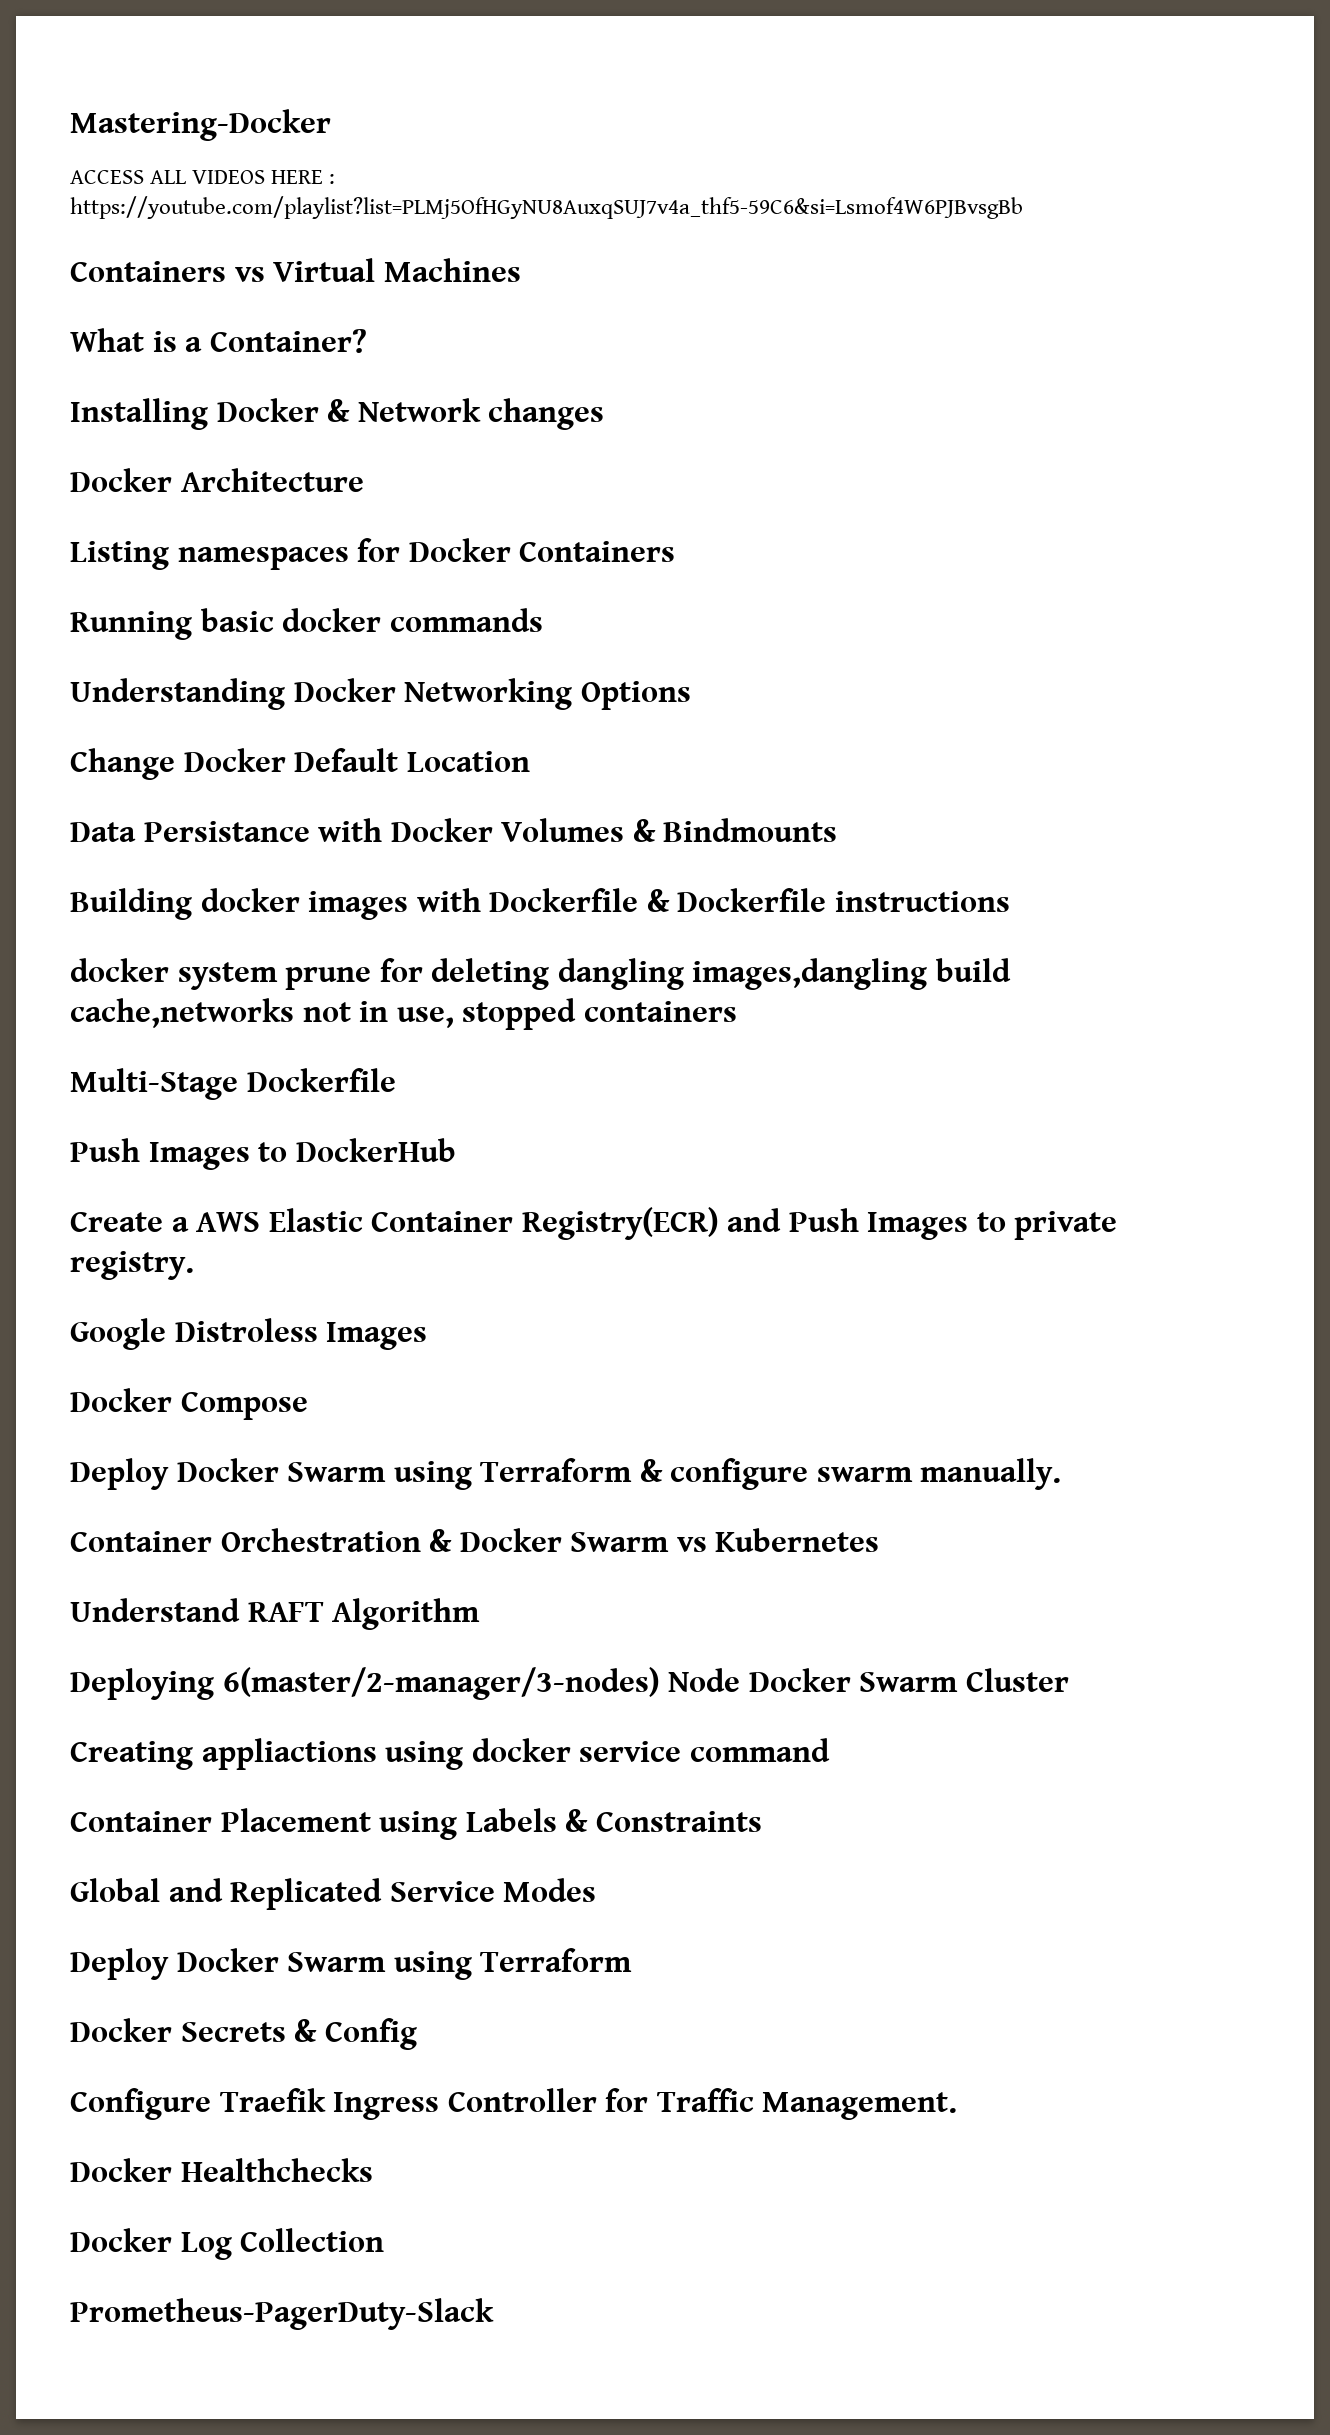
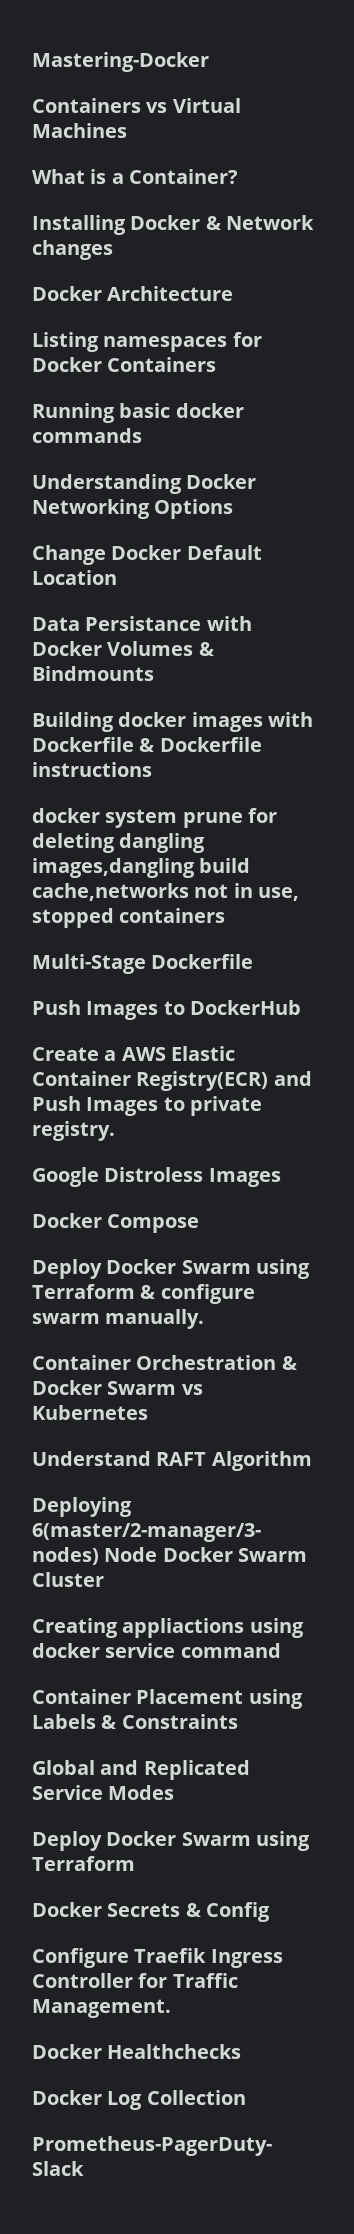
- ACCESS ALL VIDEOS HERE : https://youtube.com/playlist?list=PLMj5OfHGyNU8AuxqSUJ7v4a_thf5-59C6&si=Lsmof4W6PJBvsgBb

